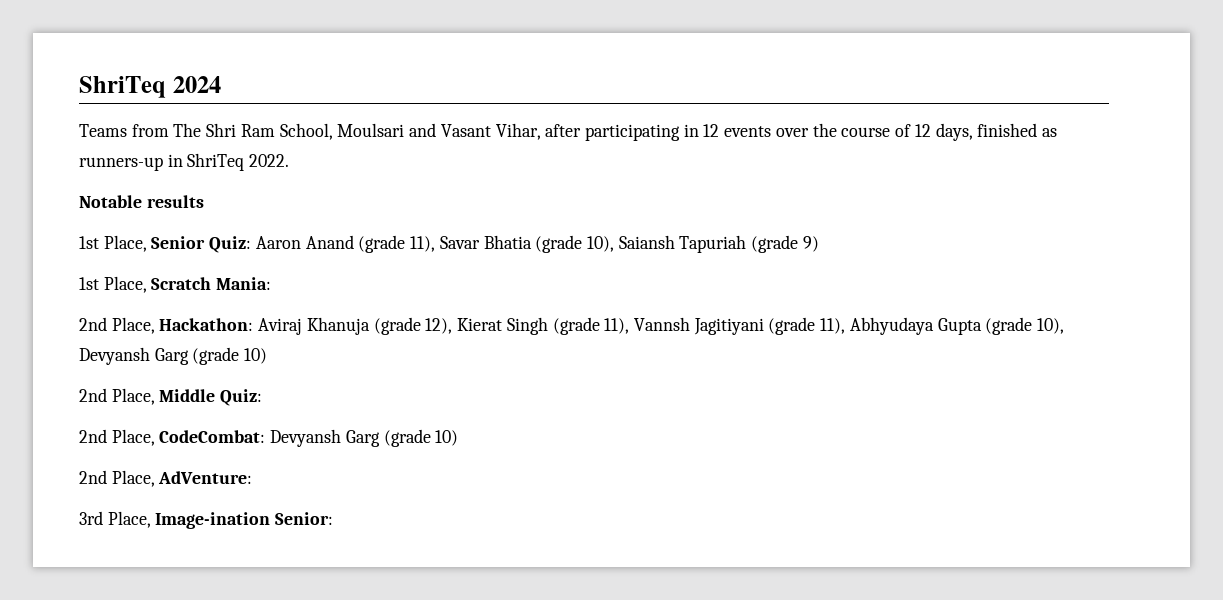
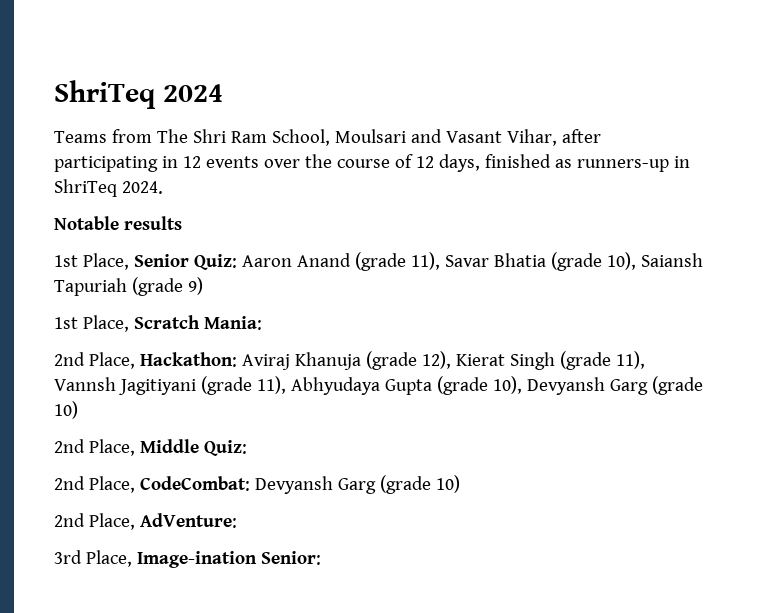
- Teams from The Shri Ram School, Moulsari and Vasant Vihar, after participating in 12 events over the course of 12 days, finished as runners-up in ShriTeq 2022.
+ Teams from The Shri Ram School, Moulsari and Vasant Vihar, after participating in 12 events over the course of 12 days, finished as runners-up in ShriTeq 2024.

